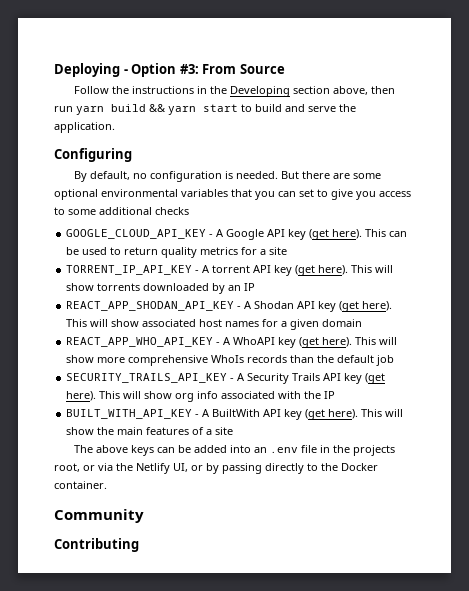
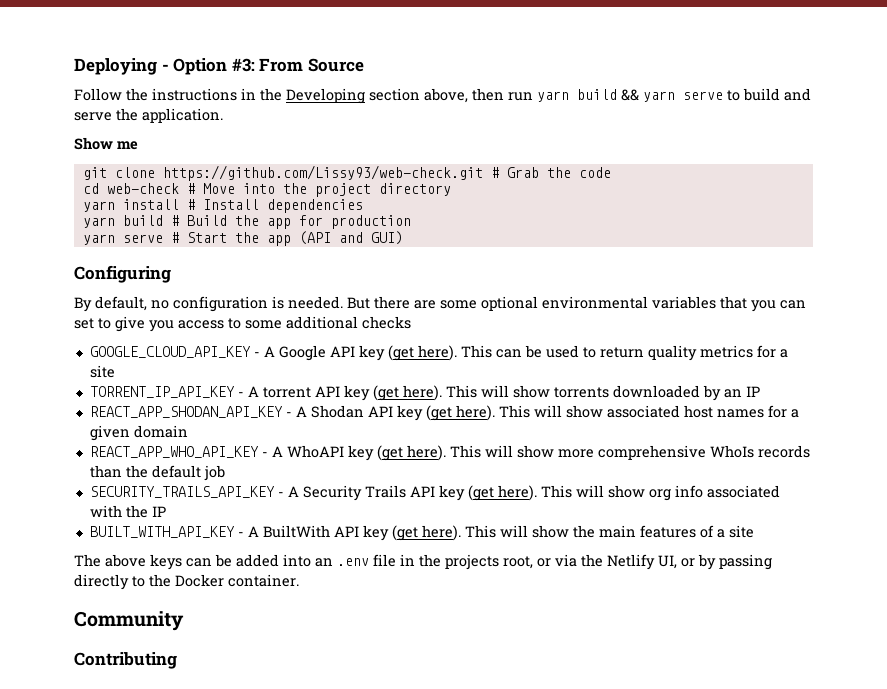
- Follow the instructions in the Developing section above, then run yarn build && yarn start to build and serve the application.
+ Follow the instructions in the Developing section above, then run yarn build && yarn serve to build and serve the application.
+ Show me
+ git clone https://github.com/Lissy93/web-check.git # Grab the code
+ cd web-check # Move into the project directory
+ yarn install # Install dependencies
+ yarn build # Build the app for production
+ yarn serve # Start the app (API and GUI)

